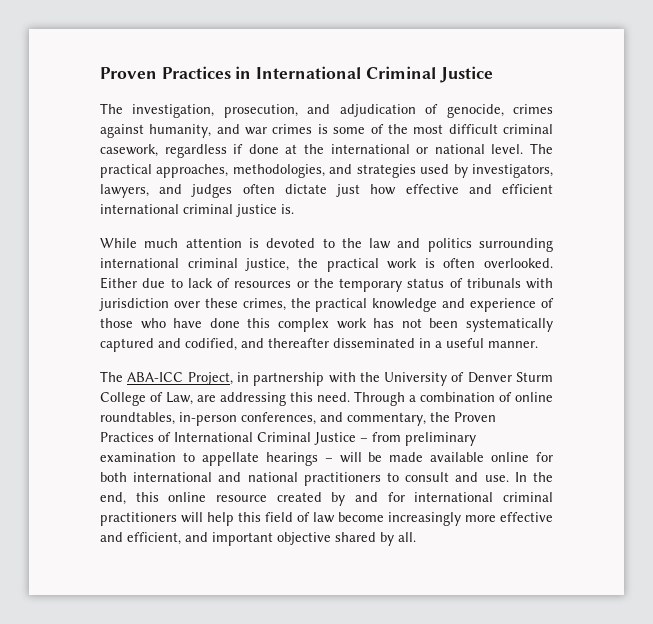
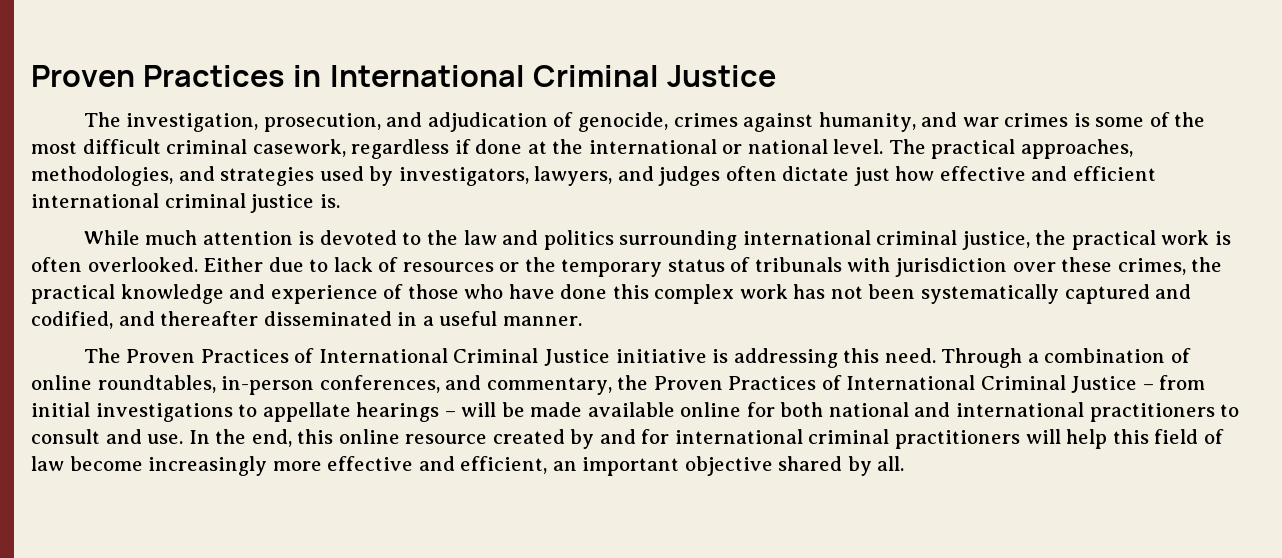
- The ABA-ICC Project, in partnership with the University of Denver Sturm College of Law, are addressing this need.
+ The Proven Practices of International Criminal Justice initiative is addressing this need.
- Through a combination of online roundtables, in-person conferences, and commentary, the Proven Practices of International Criminal Justice – from preliminary examination to appellate hearings – will be made available online for both international and national practitioners to consult and use.
+ Through a combination of online roundtables, in-person conferences, and commentary, the Proven Practices of International Criminal Justice – from initial investigations to appellate hearings – will be made available online for both national and international practitioners to consult and use.
- In the end, this online resource created by and for international criminal practitioners will help this field of law become increasingly more effective and efficient, and important objective shared by all.
+ In the end, this online resource created by and for international criminal practitioners will help this field of law become increasingly more effective and efficient, an important objective shared by all.

